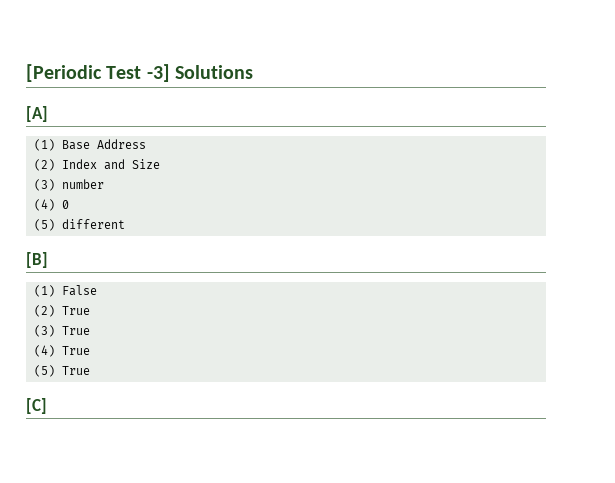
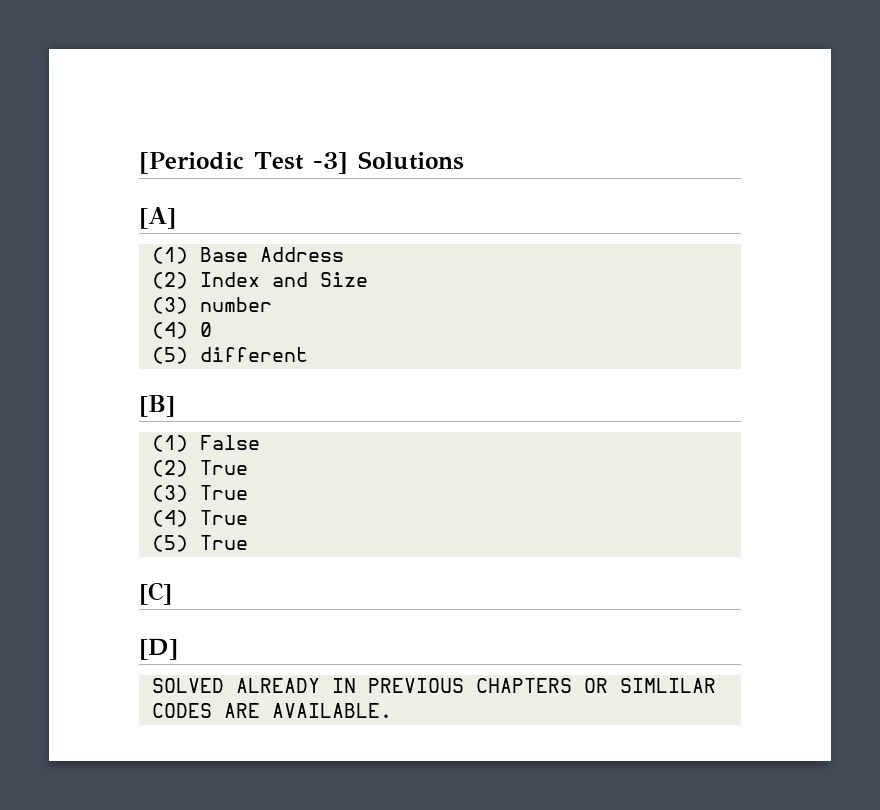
+ [D]
+ SOLVED ALREADY IN PREVIOUS CHAPTERS OR SIMLILAR CODES ARE AVAILABLE.

